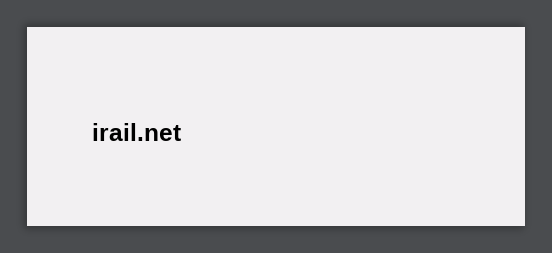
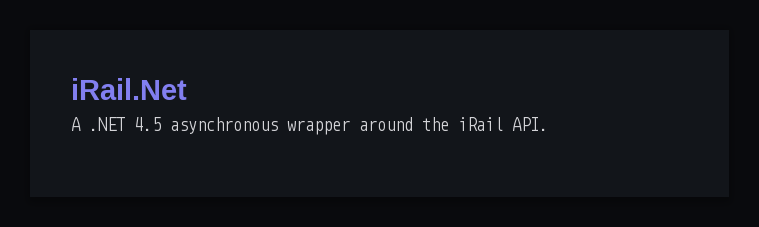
- irail.net
+ iRail.Net
+ A .NET 4.5 asynchronous wrapper around the iRail API.

